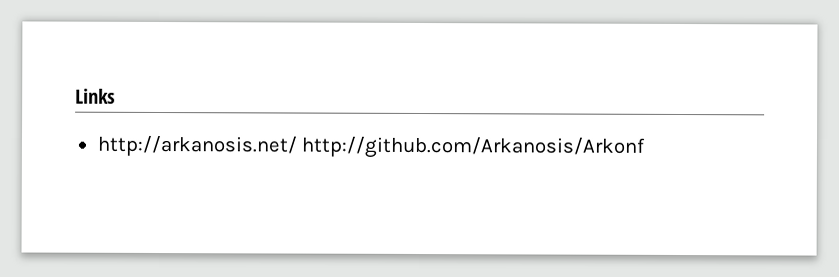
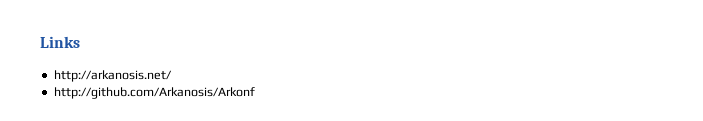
- http://arkanosis.net/ http://github.com/Arkanosis/Arkonf
+ http://arkanosis.net/
+ http://github.com/Arkanosis/Arkonf

